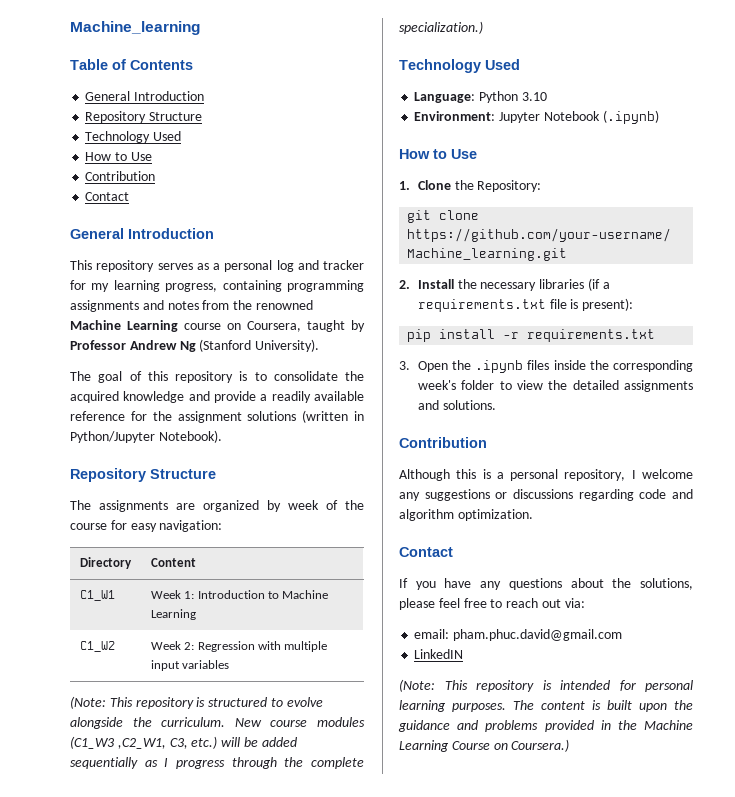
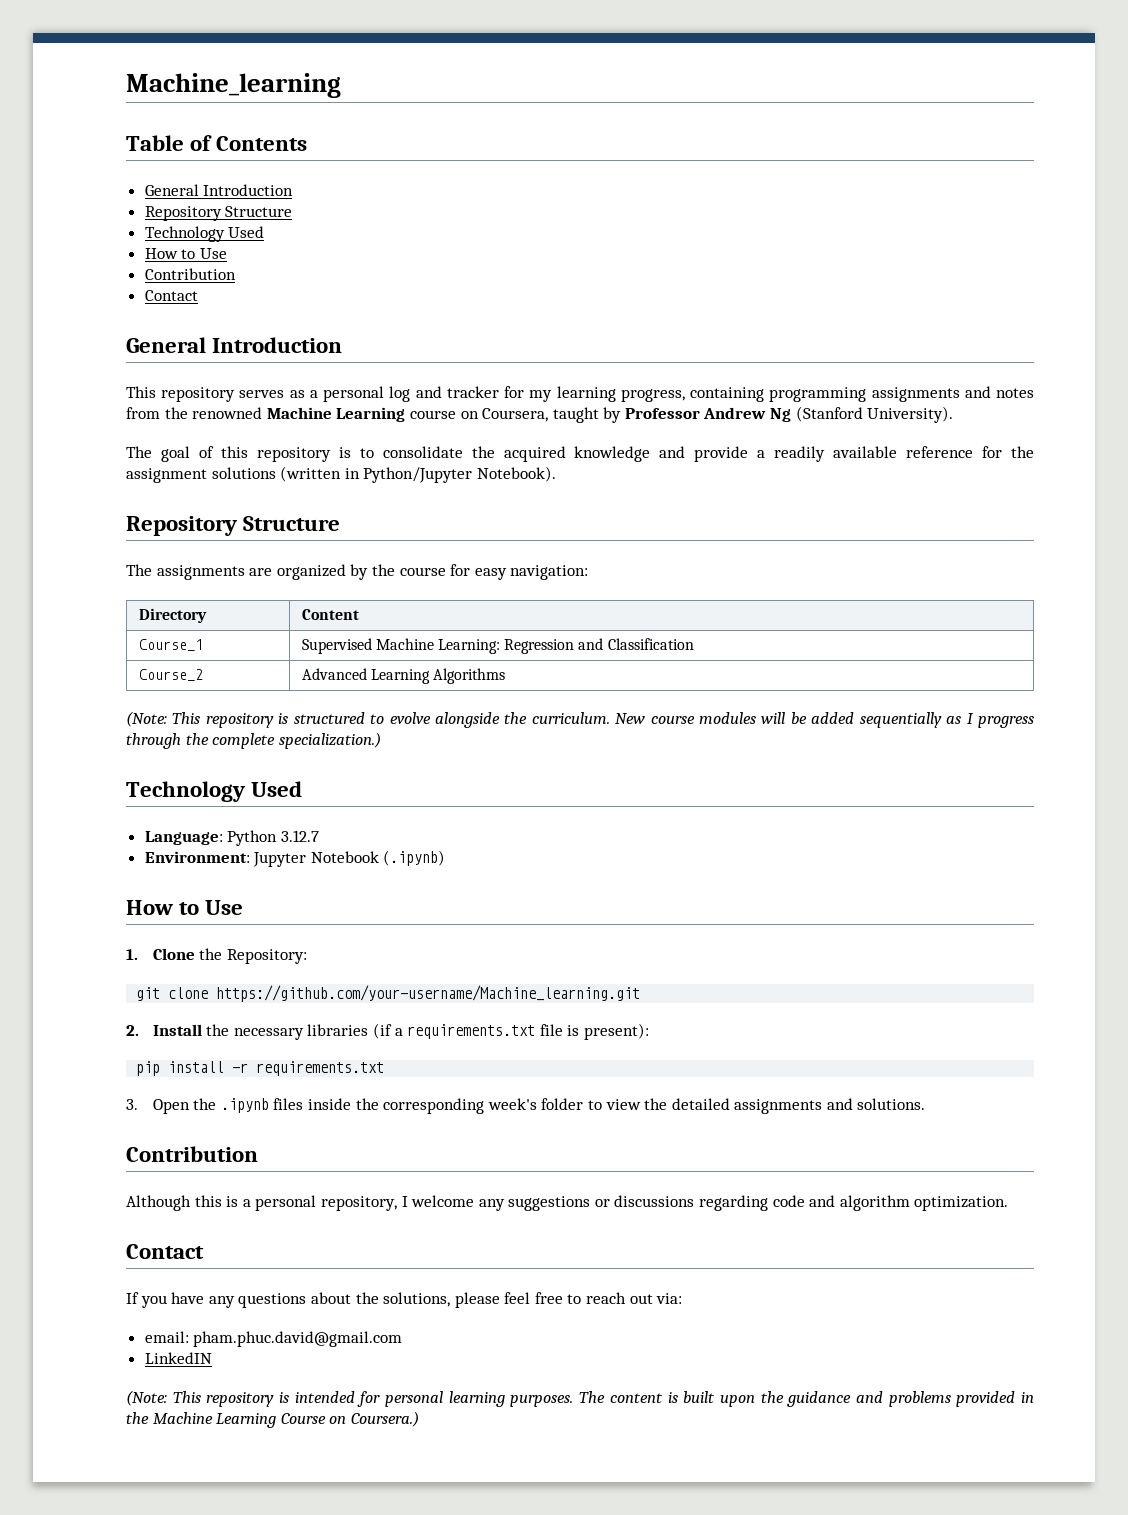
- The assignments are organized by week of the course for easy navigation:
+ The assignments are organized by the course for easy navigation:
- C1_W1 | Week 1: Introduction to Machine Learning
- C1_W2 | Week 2: Regression with multiple input variables
+ Course_1 | Supervised Machine Learning: Regression and Classification
+ Course_2 | Advanced Learning Algorithms
- New course modules (C1_W3 ,C2_W1, C3, etc.) will be added sequentially as I progress through the complete specialization.)
+ New course modules will be added sequentially as I progress through the complete specialization.)
- Language: Python 3.10
+ Language: Python 3.12.7

